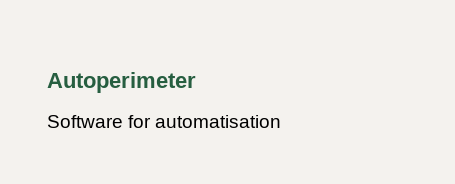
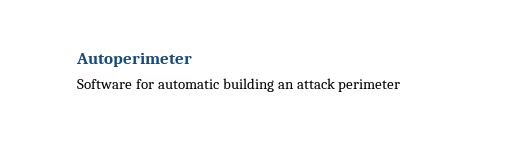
- Software for automatisation
+ Software for automatic building an attack perimeter

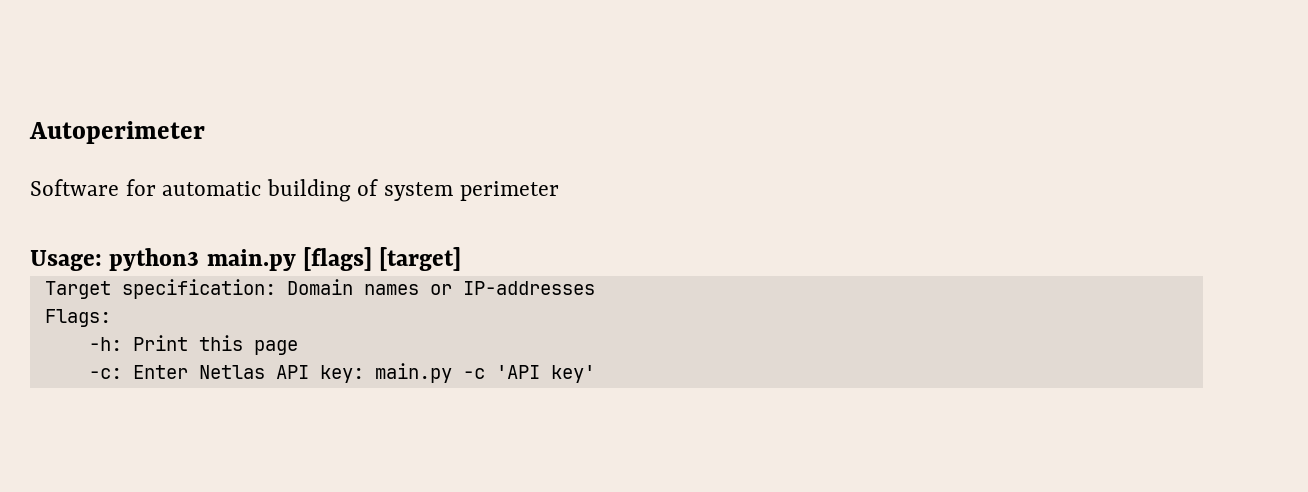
- Software for automatic building an attack perimeter
+ Software for automatic building of system perimeter
+ Usage: python3 main.py [flags] [target]
+ Target specification: Domain names or IP-addresses
+ Flags:
+ -h: Print this page
+ -c: Enter Netlas API key: main.py -c 'API key'

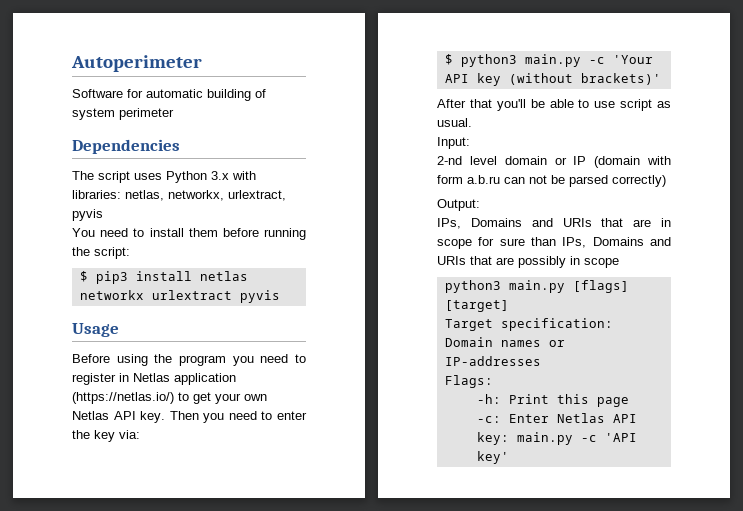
- Usage: python3 main.py [flags] [target]
+ Dependencies
+ The script uses Python 3.x with libraries: netlas, networkx, urlextract, pyvis
+ You need to install them before running the script:
+ $ pip3 install netlas networkx urlextract pyvis
+ Usage
+ Before using the program you need to register in Netlas application (https://netlas.io/) to get your own Netlas API key. Then you need to enter the key via:
+ $ python3 main.py -c 'Your API key (without brackets)'
+ After that you'll be able to use script as usual.
+ Input:
+ 2-nd level domain or IP (domain with form a.b.ru can not be parsed correctly)
+ Output:
+ IPs, Domains and URIs that are in scope for sure than IPs, Domains and URIs that are possibly in scope
+ python3 main.py [flags] [target]

